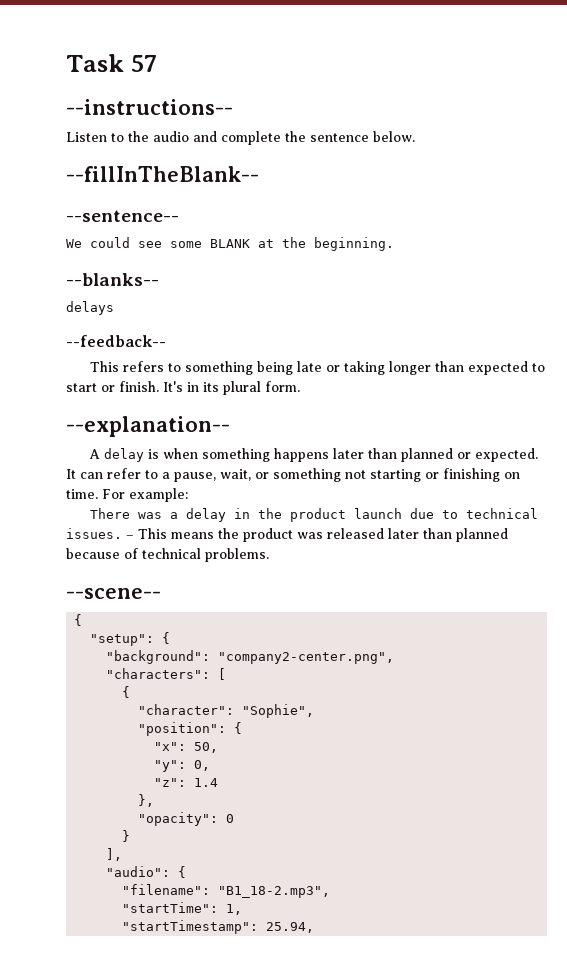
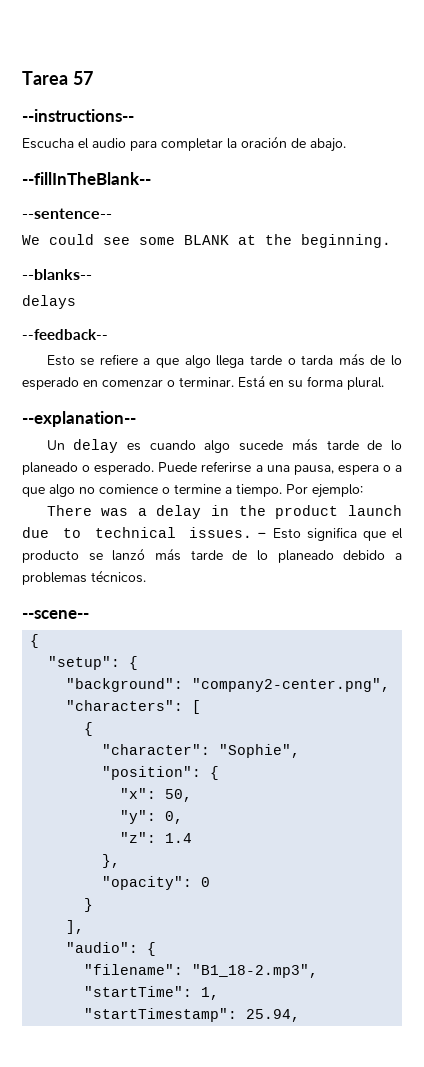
- Task 57
+ Tarea 57
- Listen to the audio and complete the sentence below.
+ Escucha el audio para completar la oración de abajo.
- This refers to something being late or taking longer than expected to start or finish. It's in its plural form.
+ Esto se refiere a que algo llega tarde o tarda más de lo esperado en comenzar o terminar. Está en su forma plural.
  --explanation--
- A delay is when something happens later than planned or expected. It can refer to a pause, wait, or something not starting or finishing on time. For example:
+ Un delay es cuando algo sucede más tarde de lo planeado o esperado. Puede referirse a una pausa, espera o a que algo no comience o termine a tiempo. Por ejemplo:
- – This means the product was released later than planned because of technical problems.
+ – Esto significa que el producto se lanzó más tarde de lo planeado debido a problemas técnicos.

